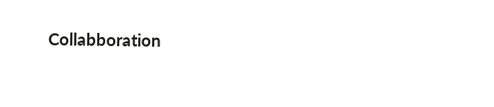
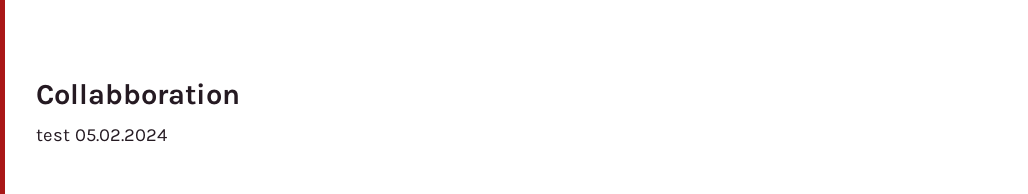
+ test 05.02.2024

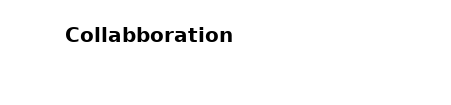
- test 05.02.2024

